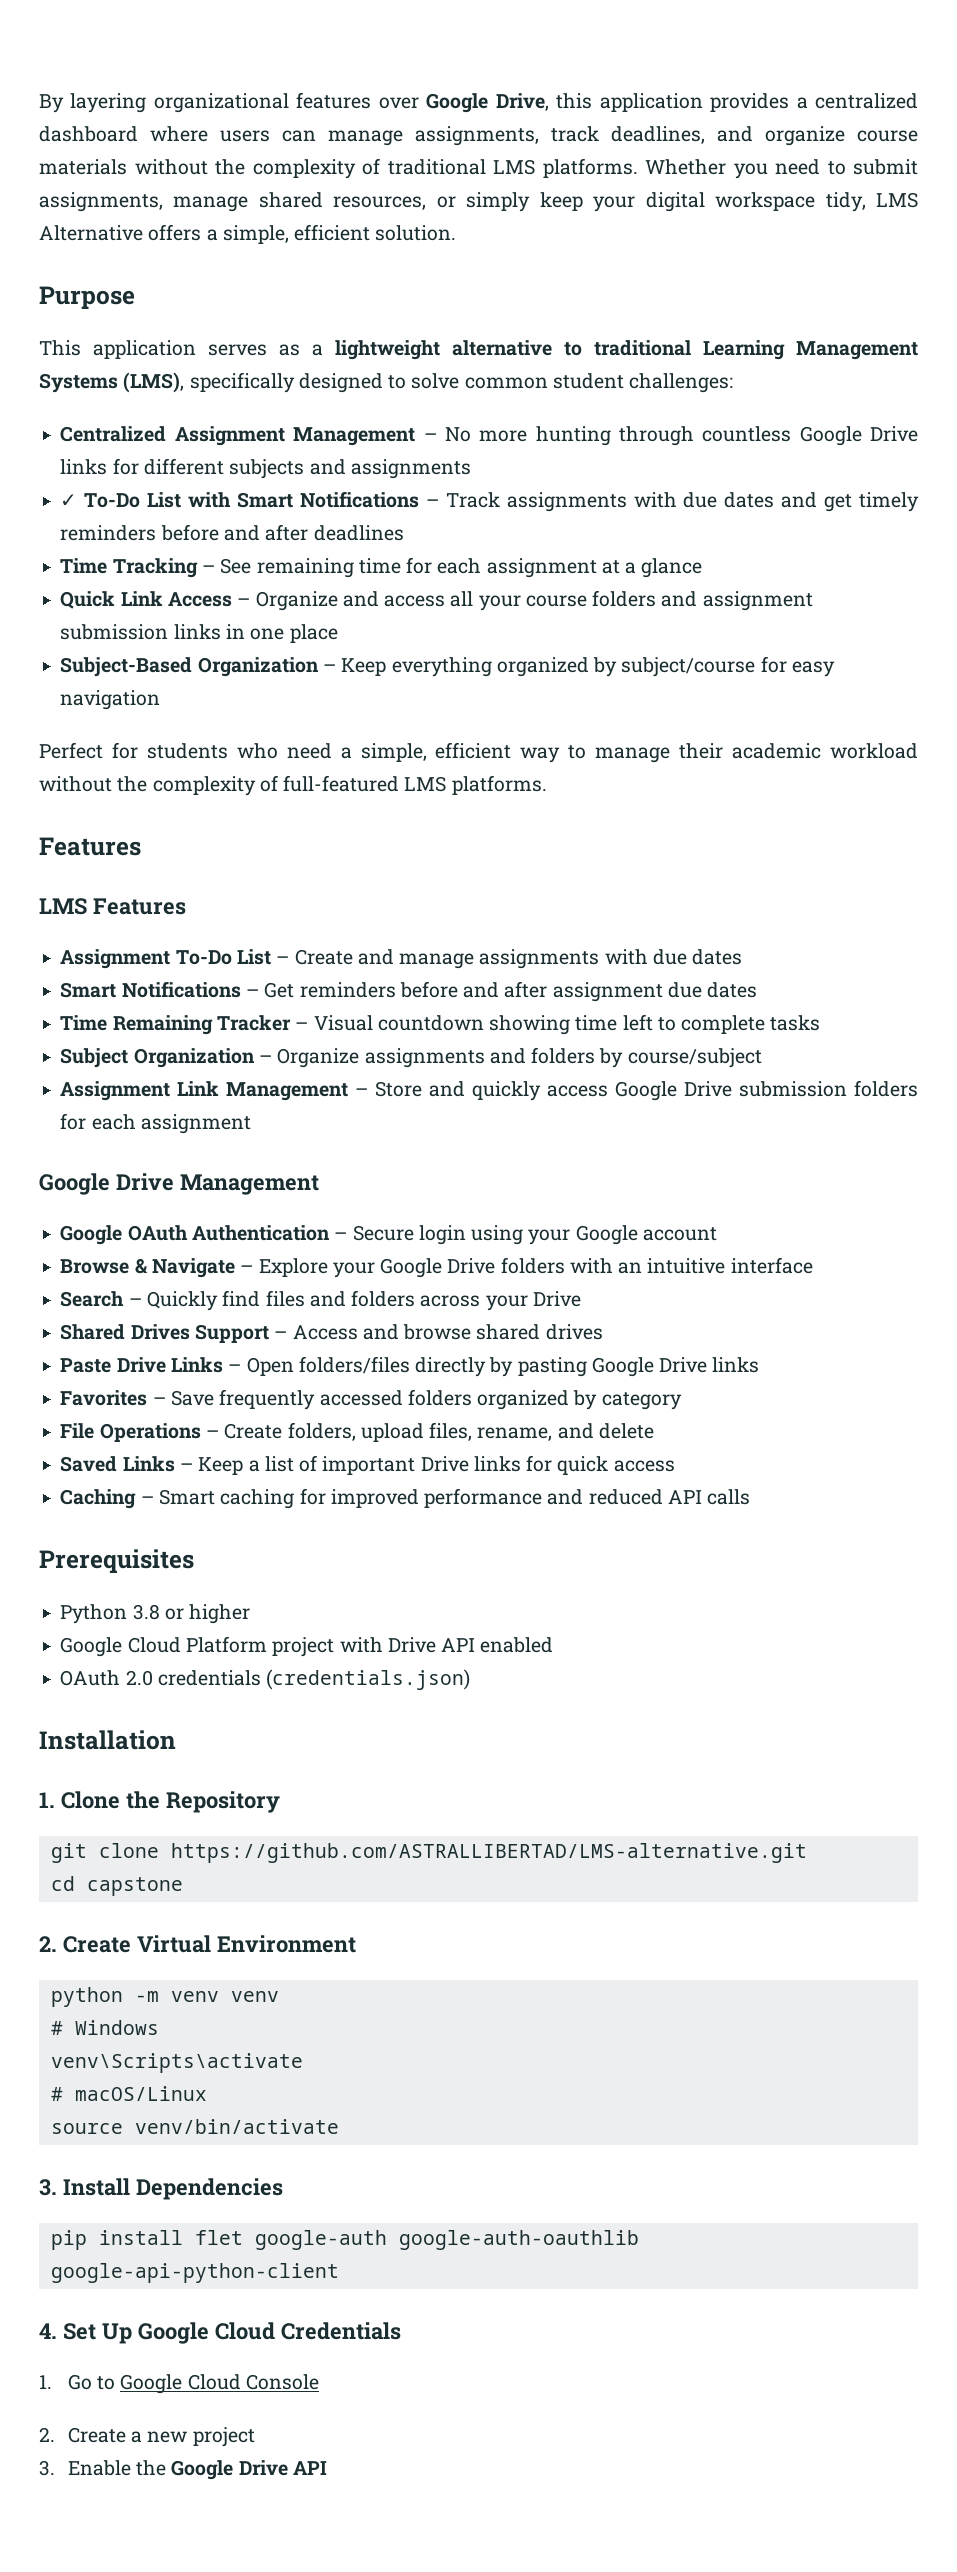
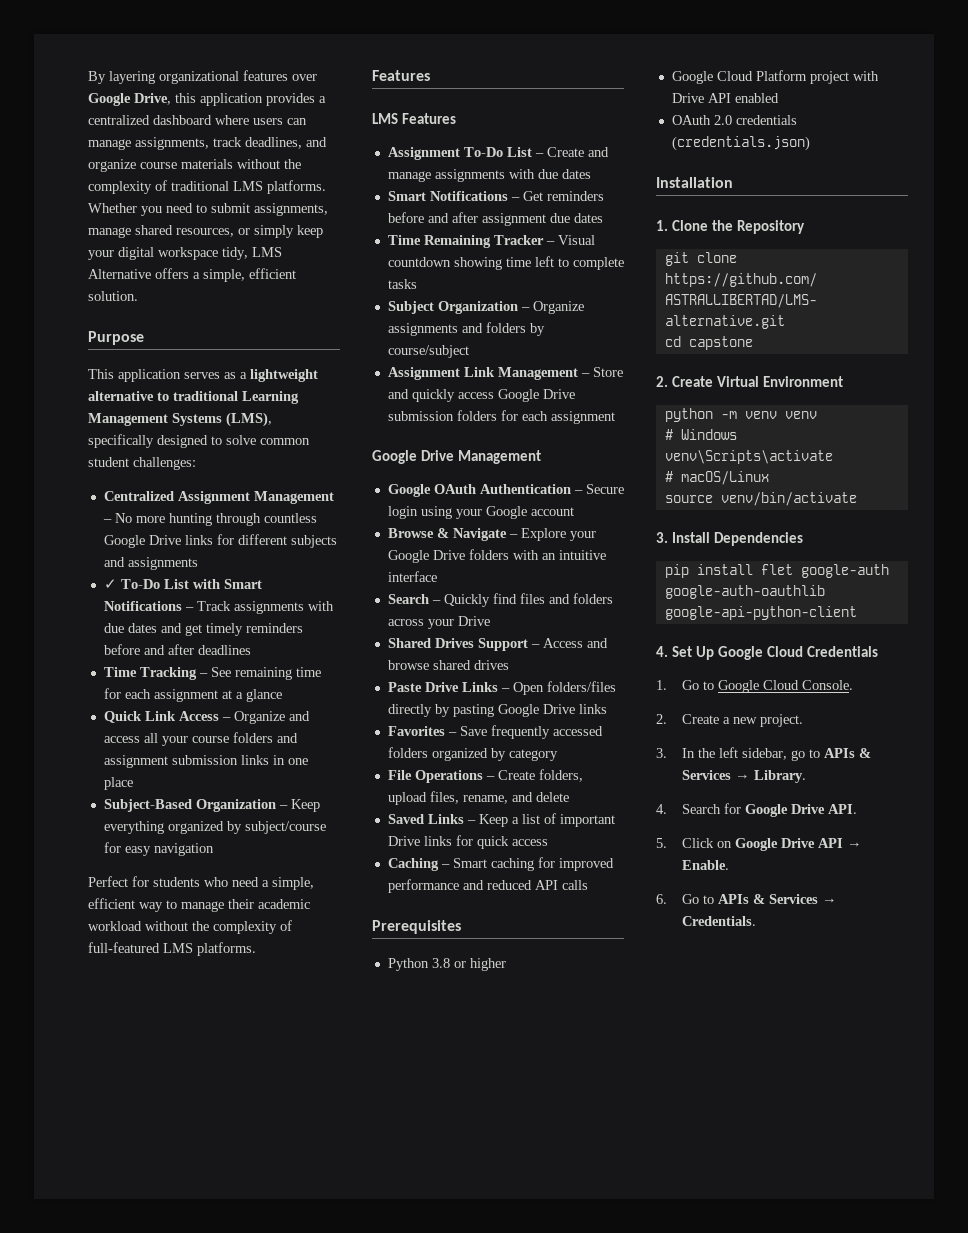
- 1. Go to Google Cloud Console
+ 1. Go to Google Cloud Console.
- 2. Create a new project
- 3. Enable the Google Drive API
+ 2. Create a new project.
+ 3. In the left sidebar, go to APIs & Services → Library.
+ 4. Search for Google Drive API.
+ 5. Click on Google Drive API → Enable.
+ 6. Go to APIs & Services → Credentials.

